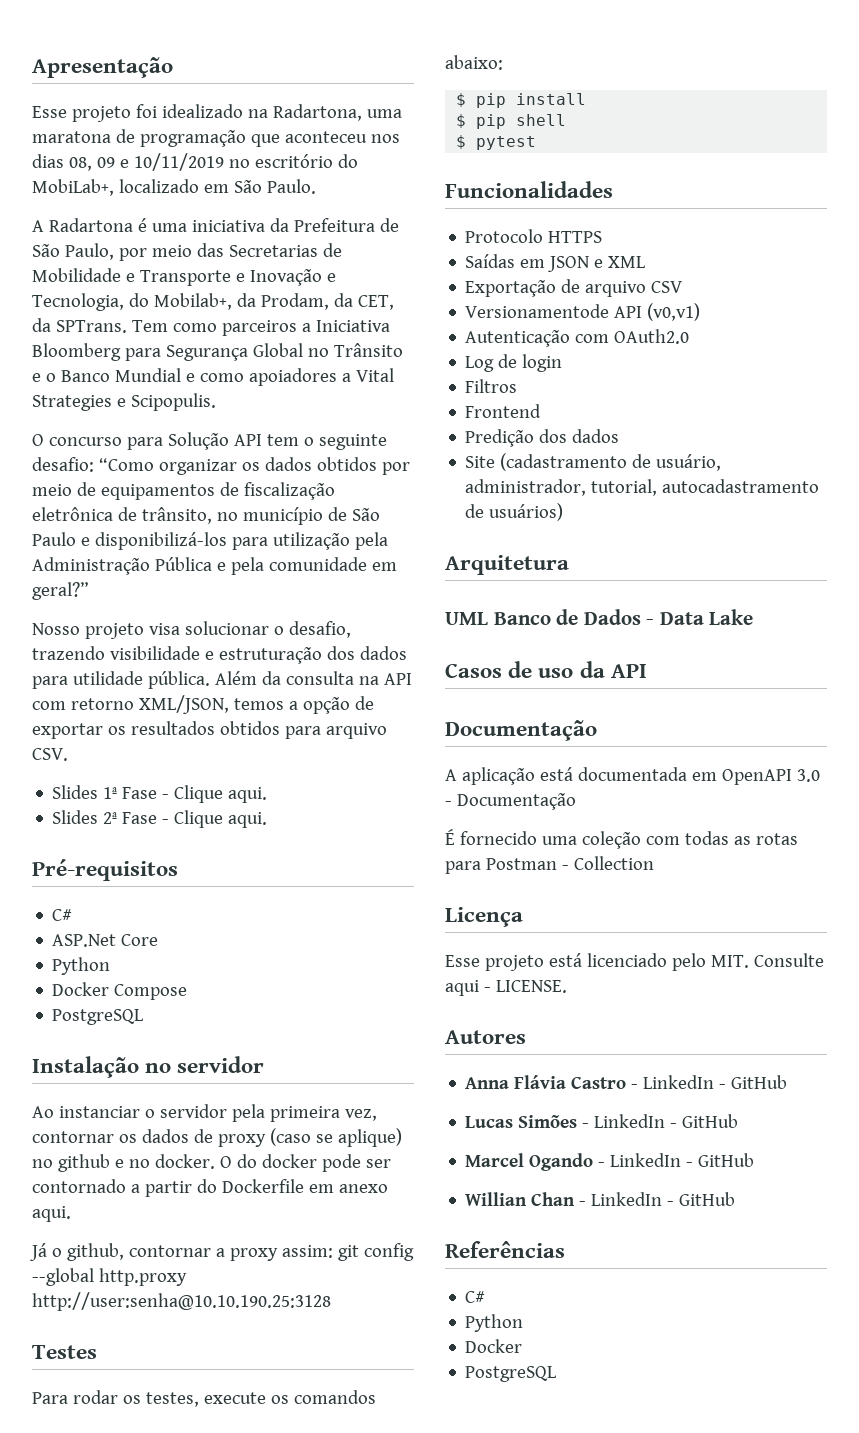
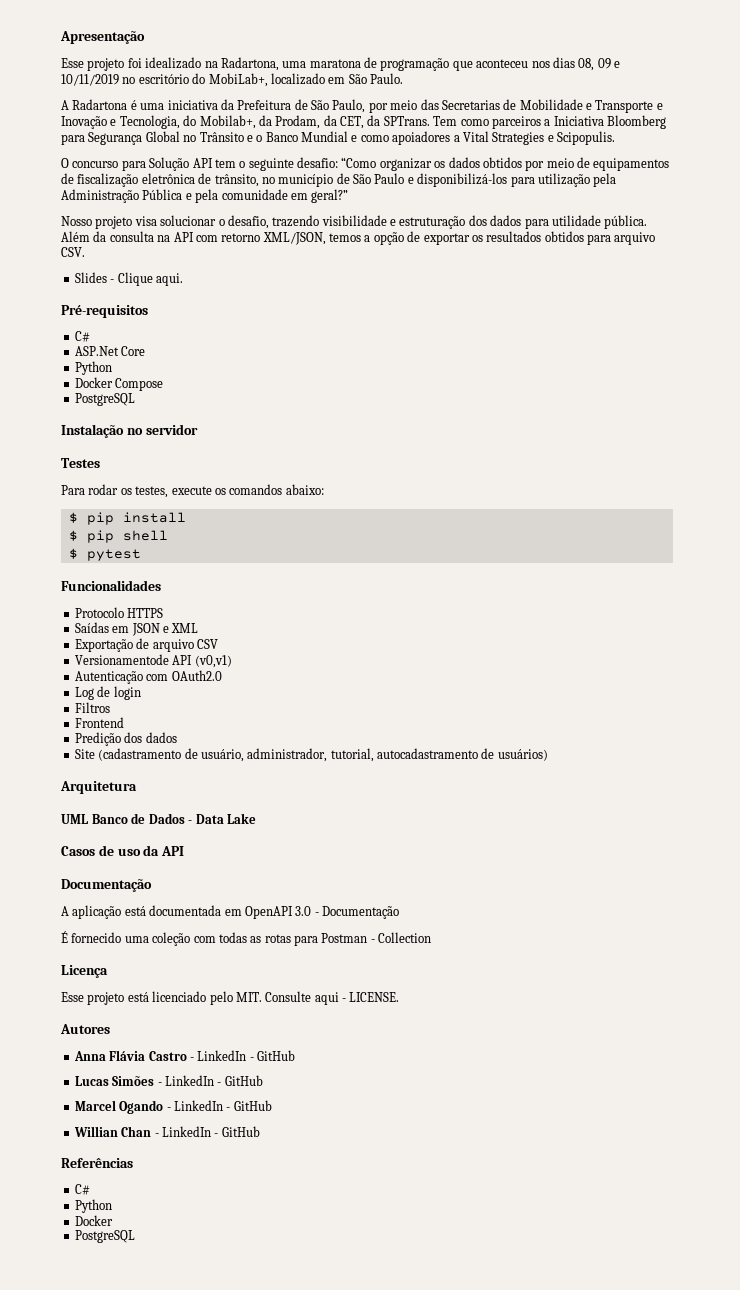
- Slides 1ª Fase - Clique aqui.
- Slides 2ª Fase - Clique aqui.
+ Slides - Clique aqui.
- Ao instanciar o servidor pela primeira vez, contornar os dados de proxy (caso se aplique) no github e no docker. O do docker pode ser contornado a partir do Dockerfile em anexo aqui.
- Já o github, contornar a proxy assim: git config --global http.proxy http://user:senha@10.10.190.25:3128

